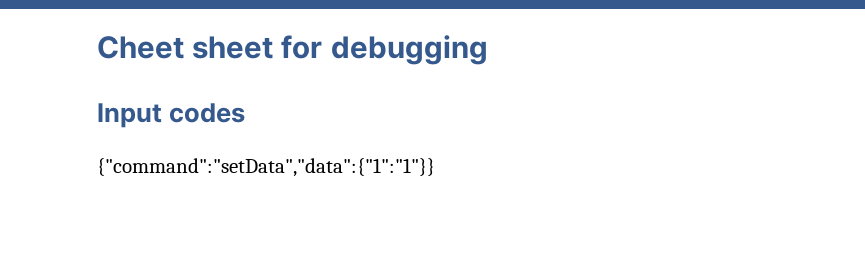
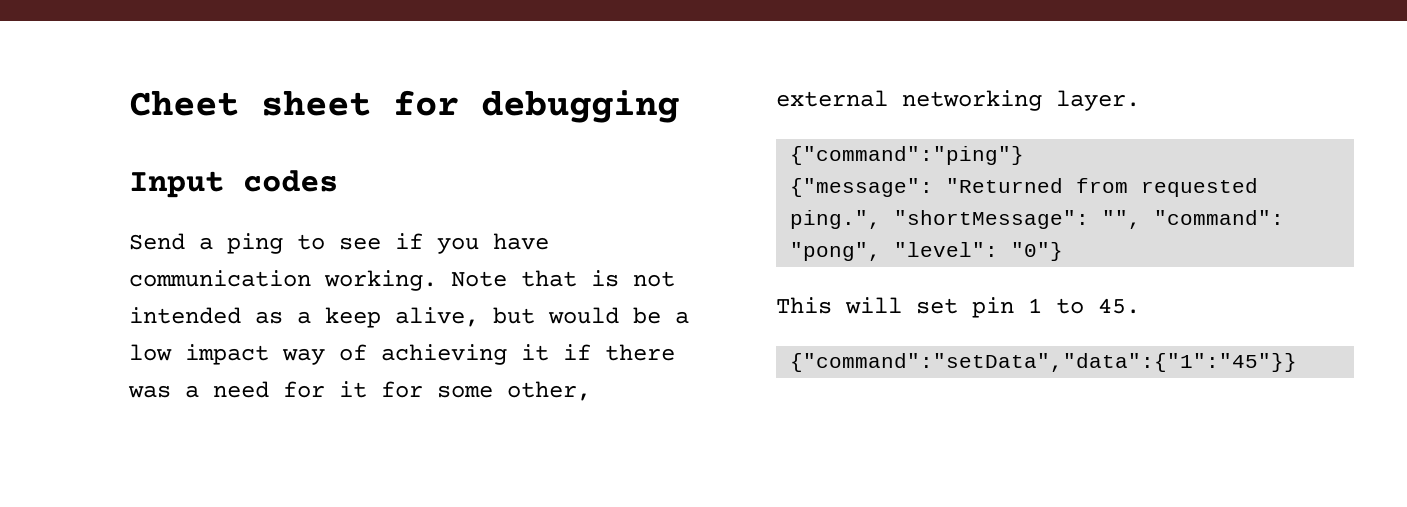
- {"command":"setData","data":{"1":"1"}}
+ Send a ping to see if you have communication working. Note that is not intended as a keep alive, but would be a low impact way of achieving it if there was a need for it for some other, external networking layer.
+ {"command":"ping"}
+ {"message": "Returned from requested ping.", "shortMessage": "", "command": "pong", "level": "0"}
+ This will set pin 1 to 45.
+ {"command":"setData","data":{"1":"45"}}

